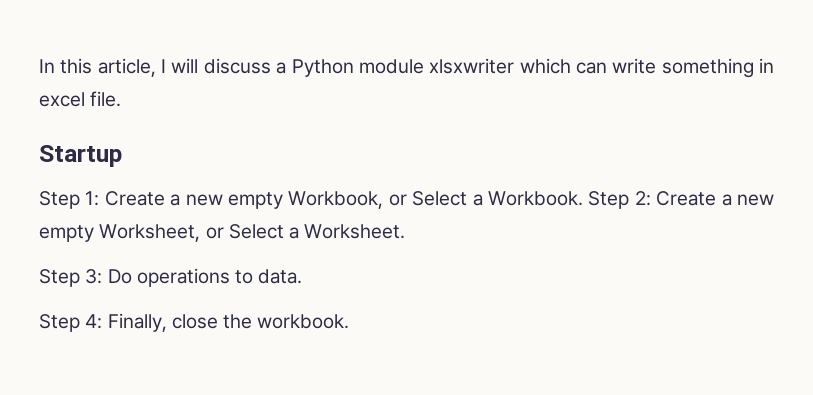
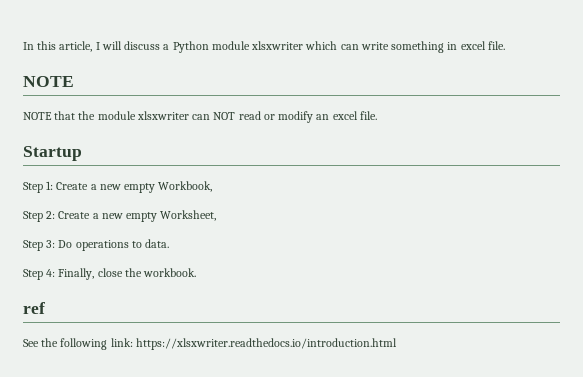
  In this article, I will discuss a Python module xlsxwriter which can write something in excel file.
+ NOTE
+ NOTE that the module xlsxwriter can NOT read or modify an excel file.
- Step 1: Create a new empty Workbook, or Select a Workbook. Step 2: Create a new empty Worksheet, or Select a Worksheet.
+ Step 1: Create a new empty Workbook,
+ Step 2: Create a new empty Worksheet,
+ ref
+ See the following link: https://xlsxwriter.readthedocs.io/introduction.html

